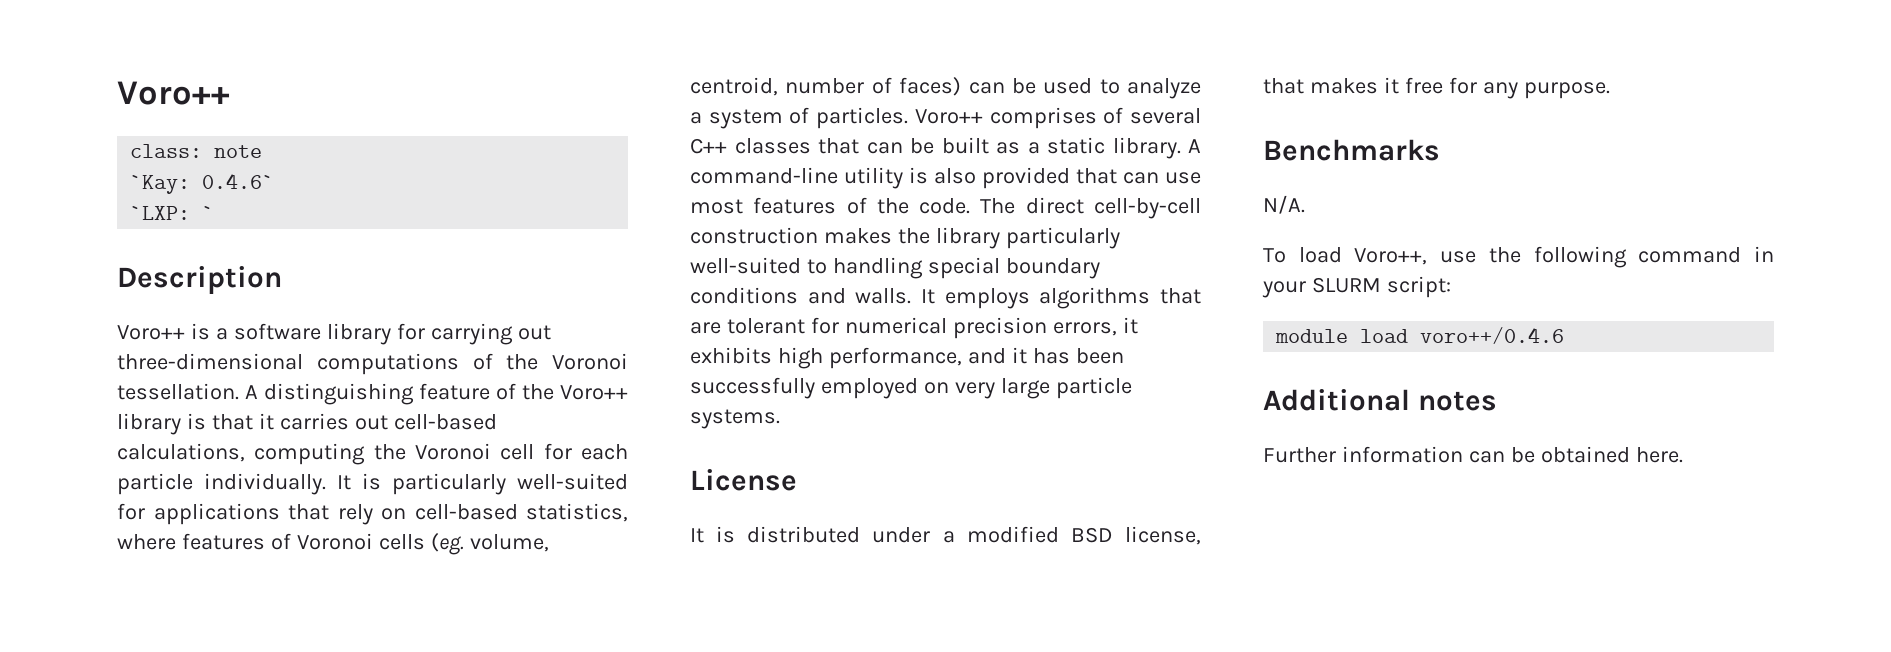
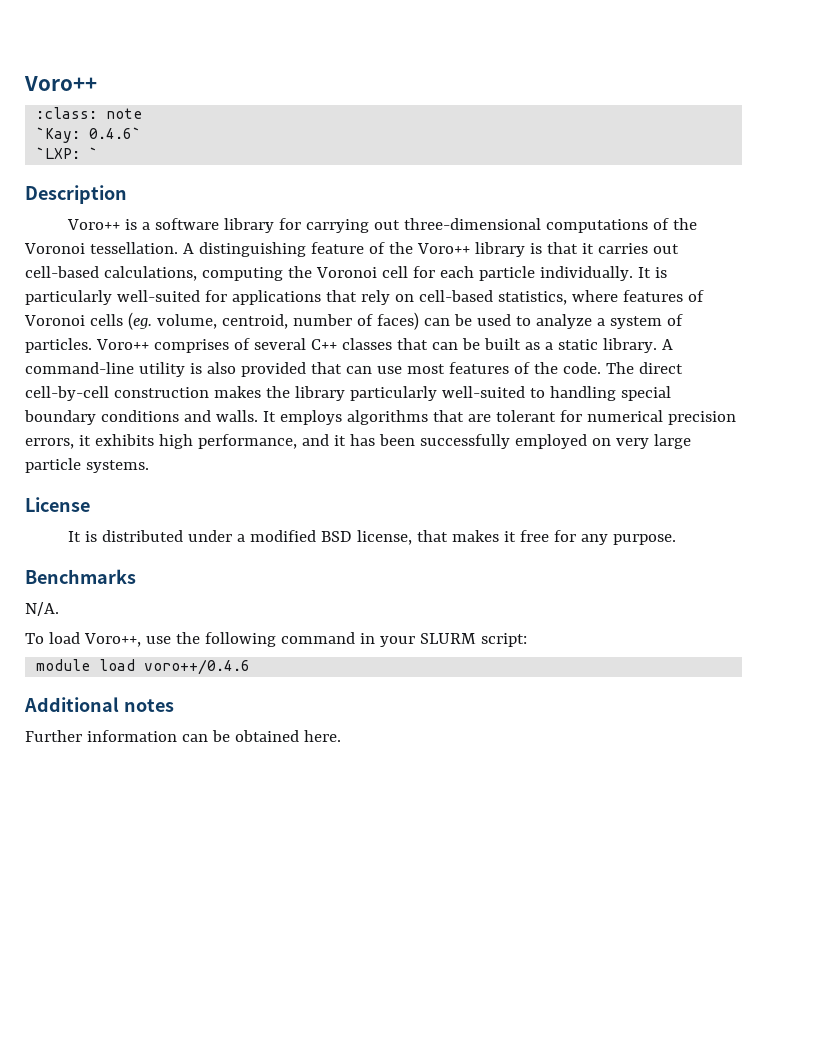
- class: note
+ :class: note

